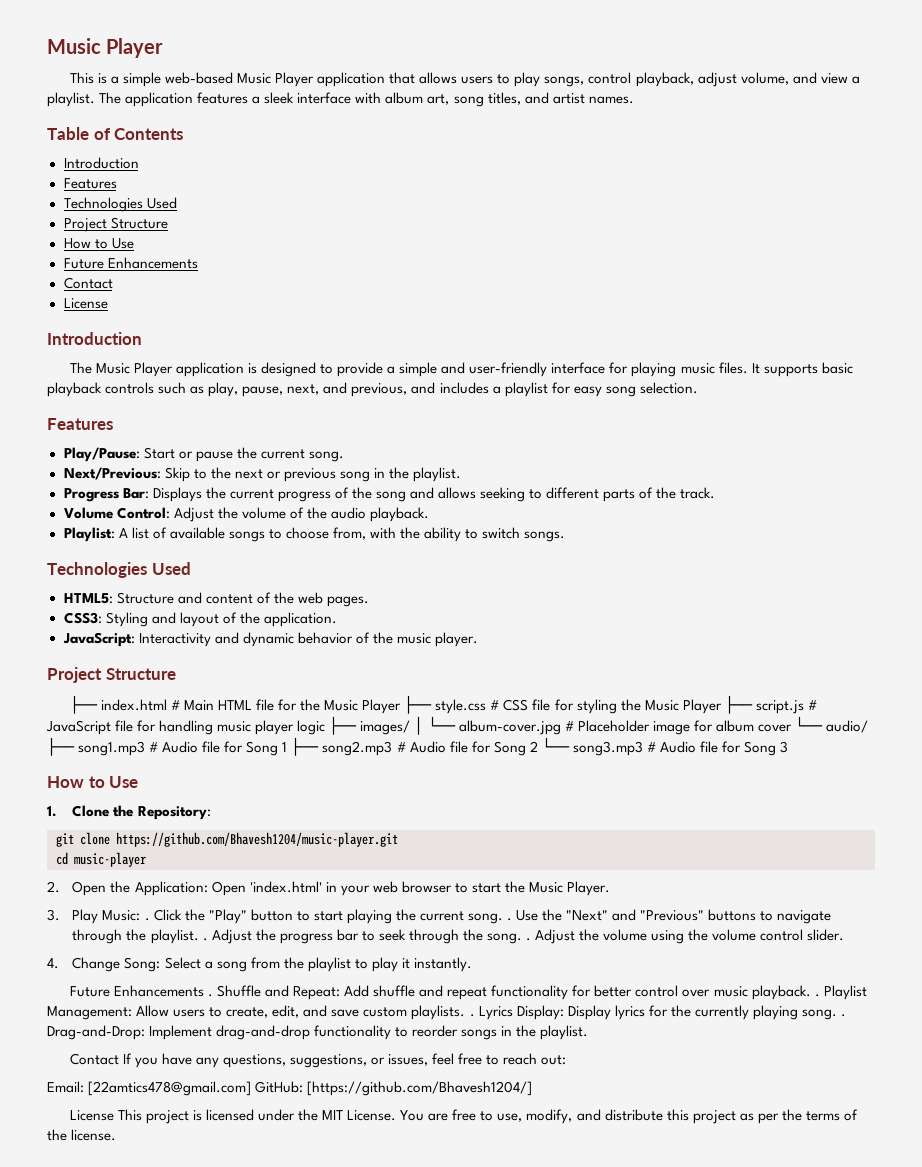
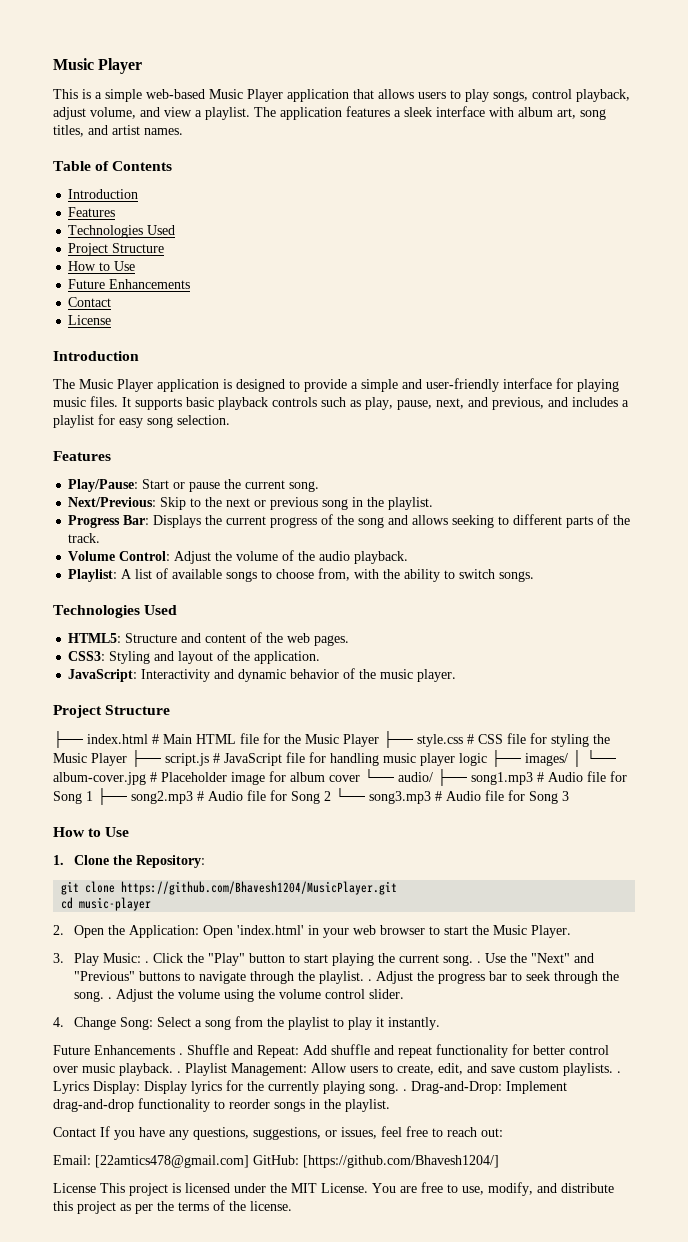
- git clone https://github.com/Bhavesh1204/music-player.git
+ git clone https://github.com/Bhavesh1204/MusicPlayer.git

